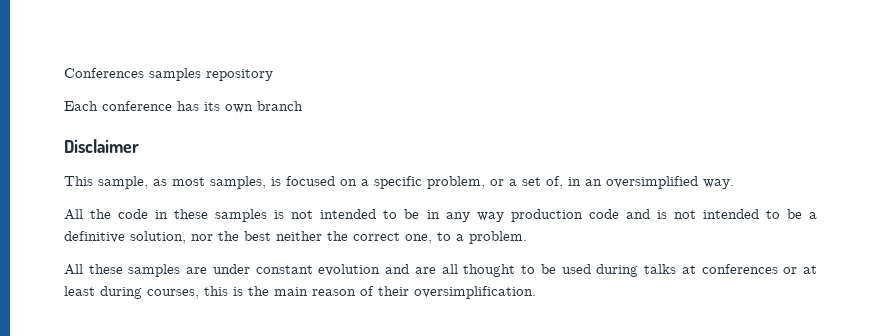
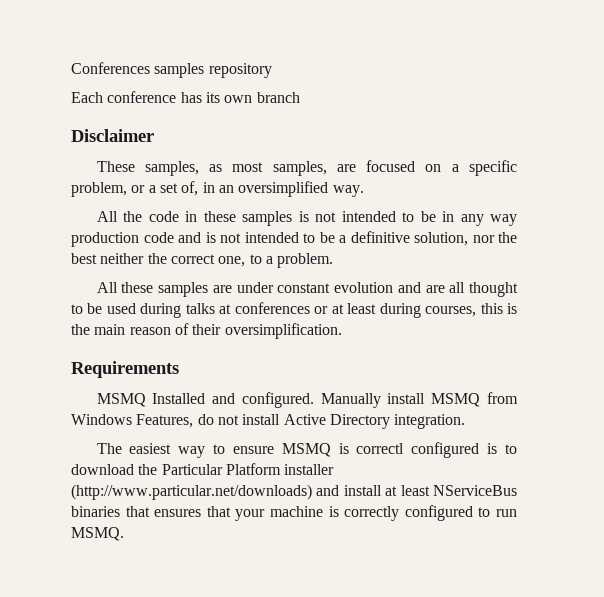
- This sample, as most samples, is focused on a specific problem, or a set of, in an oversimplified way.
+ These samples, as most samples, are focused on a specific problem, or a set of, in an oversimplified way.
+ Requirements
+ MSMQ Installed and configured. Manually install MSMQ from Windows Features, do not install Active Directory integration.
+ The easiest way to ensure MSMQ is correctl configured is to download the Particular Platform installer (http://www.particular.net/downloads) and install at least NServiceBus binaries that ensures that your machine is correctly configured to run MSMQ.

